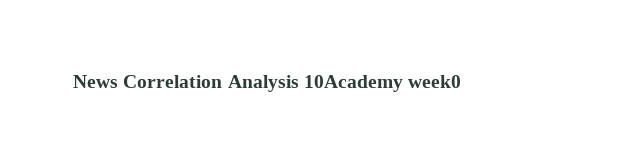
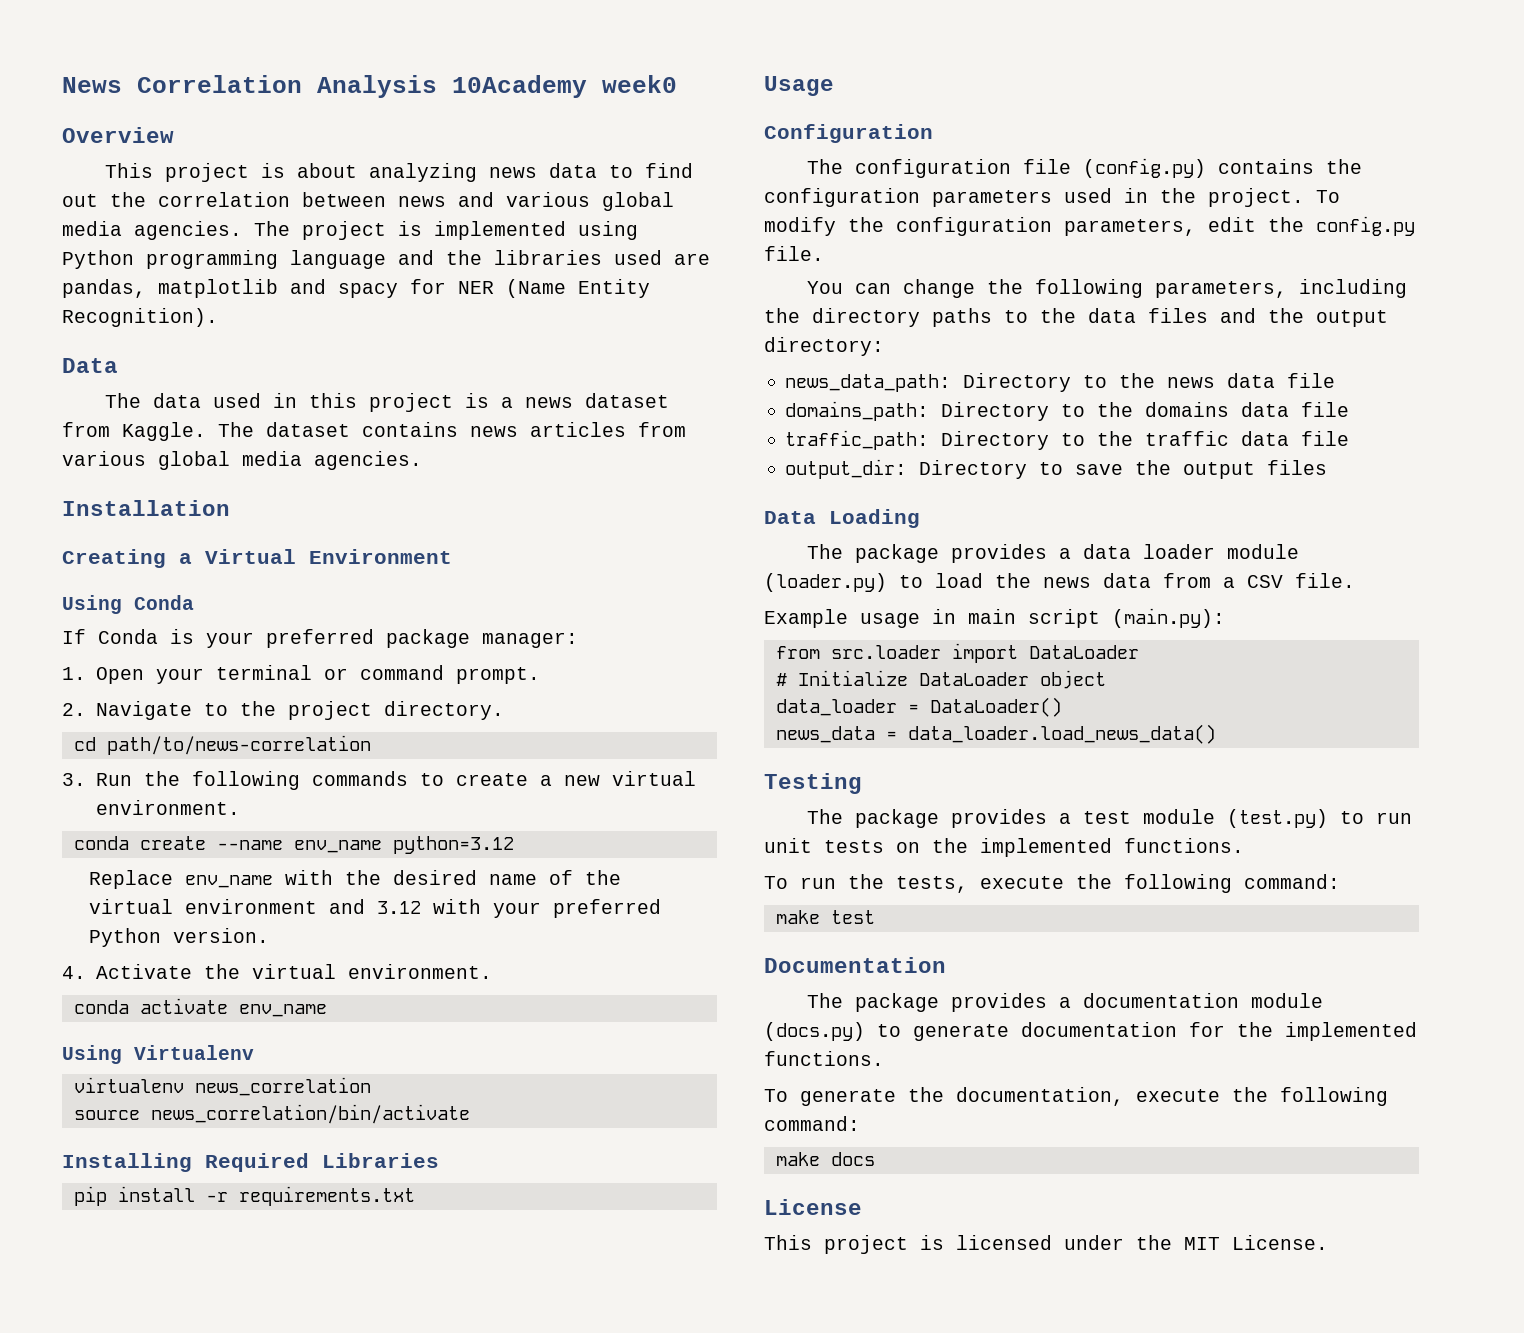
+ Overview
+ This project is about analyzing news data to find out the correlation between news and various global media agencies. The project is implemented using Python programming language and the libraries used are pandas, matplotlib and spacy for NER (Name Entity Recognition).
+ Data
+ The data used in this project is a news dataset from Kaggle. The dataset contains news articles from various global media agencies.
+ Installation
+ Creating a Virtual Environment
+ Using Conda
+ If Conda is your preferred package manager:
+ 1. Open your terminal or command prompt.
+ 2. Navigate to the project directory.
+ cd path/to/news-correlation
+ 3. Run the following commands to create a new virtual environment.
+ conda create --name env_name python=3.12
+ Replace env_name with the desired name of the virtual environment and 3.12 with your preferred Python version.
+ 4. Activate the virtual environment.
+ conda activate env_name
+ Using Virtualenv
+ virtualenv news_correlation
+ source news_correlation/bin/activate
+ Installing Required Libraries
+ pip install -r requirements.txt
+ Usage
+ Configuration
+ The configuration file (config.py) contains the configuration parameters used in the project. To modify the configuration parameters, edit the config.py file.
+ You can change the following parameters, including the directory paths to the data files and the output directory:
+ news_data_path: Directory to the news data file
+ domains_path: Directory to the domains data file
+ traffic_path: Directory to the traffic data file
+ output_dir: Directory to save the output files
+ Data Loading
+ The package provides a data loader module (loader.py) to load the news data from a CSV file.
+ Example usage in main script (main.py):
+ from src.loader import DataLoader
+ # Initialize DataLoader object
+ data_loader = DataLoader()
+ news_data = data_loader.load_news_data()
+ Testing
+ The package provides a test module (test.py) to run unit tests on the implemented functions.
+ To run the tests, execute the following command:
+ make test
+ Documentation
+ The package provides a documentation module (docs.py) to generate documentation for the implemented functions.
+ To generate the documentation, execute the following command:
+ make docs
+ License
+ This project is licensed under the MIT License.

